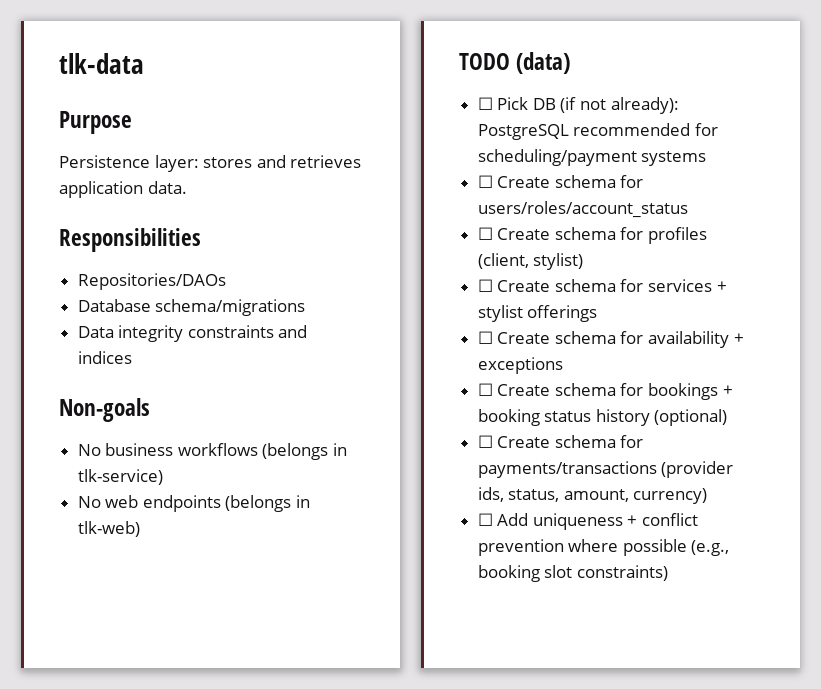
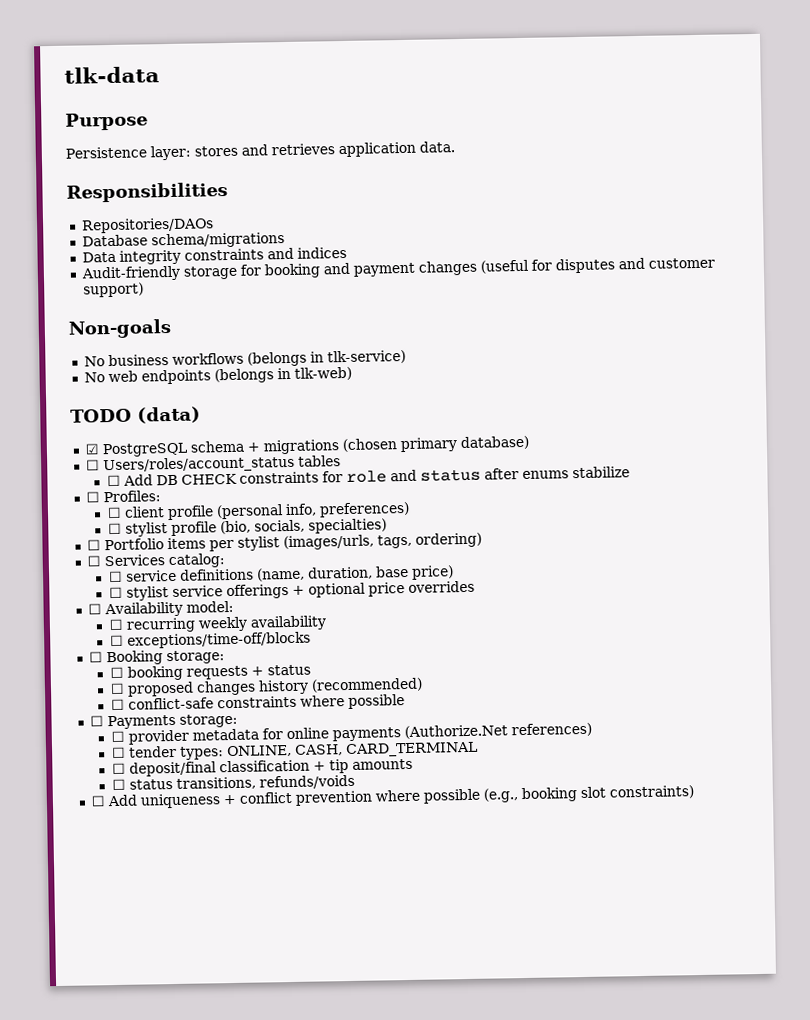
+ Audit-friendly storage for booking and payment changes (useful for disputes and customer support)
- ☐ Pick DB (if not already): PostgreSQL recommended for scheduling/payment systems
- ☐ Create schema for users/roles/account_status
- ☐ Create schema for profiles (client, stylist)
- ☐ Create schema for services + stylist offerings
- ☐ Create schema for availability + exceptions
- ☐ Create schema for bookings + booking status history (optional)
- ☐ Create schema for payments/transactions (provider ids, status, amount, currency)
+ ☑ PostgreSQL schema + migrations (chosen primary database)
+ ☐ Users/roles/account_status tables
+ ☐ Add DB CHECK constraints for role and status after enums stabilize
+ ☐ Profiles:
+ ☐ client profile (personal info, preferences)
+ ☐ stylist profile (bio, socials, specialties)
+ ☐ Portfolio items per stylist (images/urls, tags, ordering)
+ ☐ Services catalog:
+ ☐ service definitions (name, duration, base price)
+ ☐ stylist service offerings + optional price overrides
+ ☐ Availability model:
+ ☐ recurring weekly availability
+ ☐ exceptions/time-off/blocks
+ ☐ Booking storage:
+ ☐ booking requests + status
+ ☐ proposed changes history (recommended)
+ ☐ conflict-safe constraints where possible
+ ☐ Payments storage:
+ ☐ provider metadata for online payments (Authorize.Net references)
+ ☐ tender types: ONLINE, CASH, CARD_TERMINAL
+ ☐ deposit/final classification + tip amounts
+ ☐ status transitions, refunds/voids

